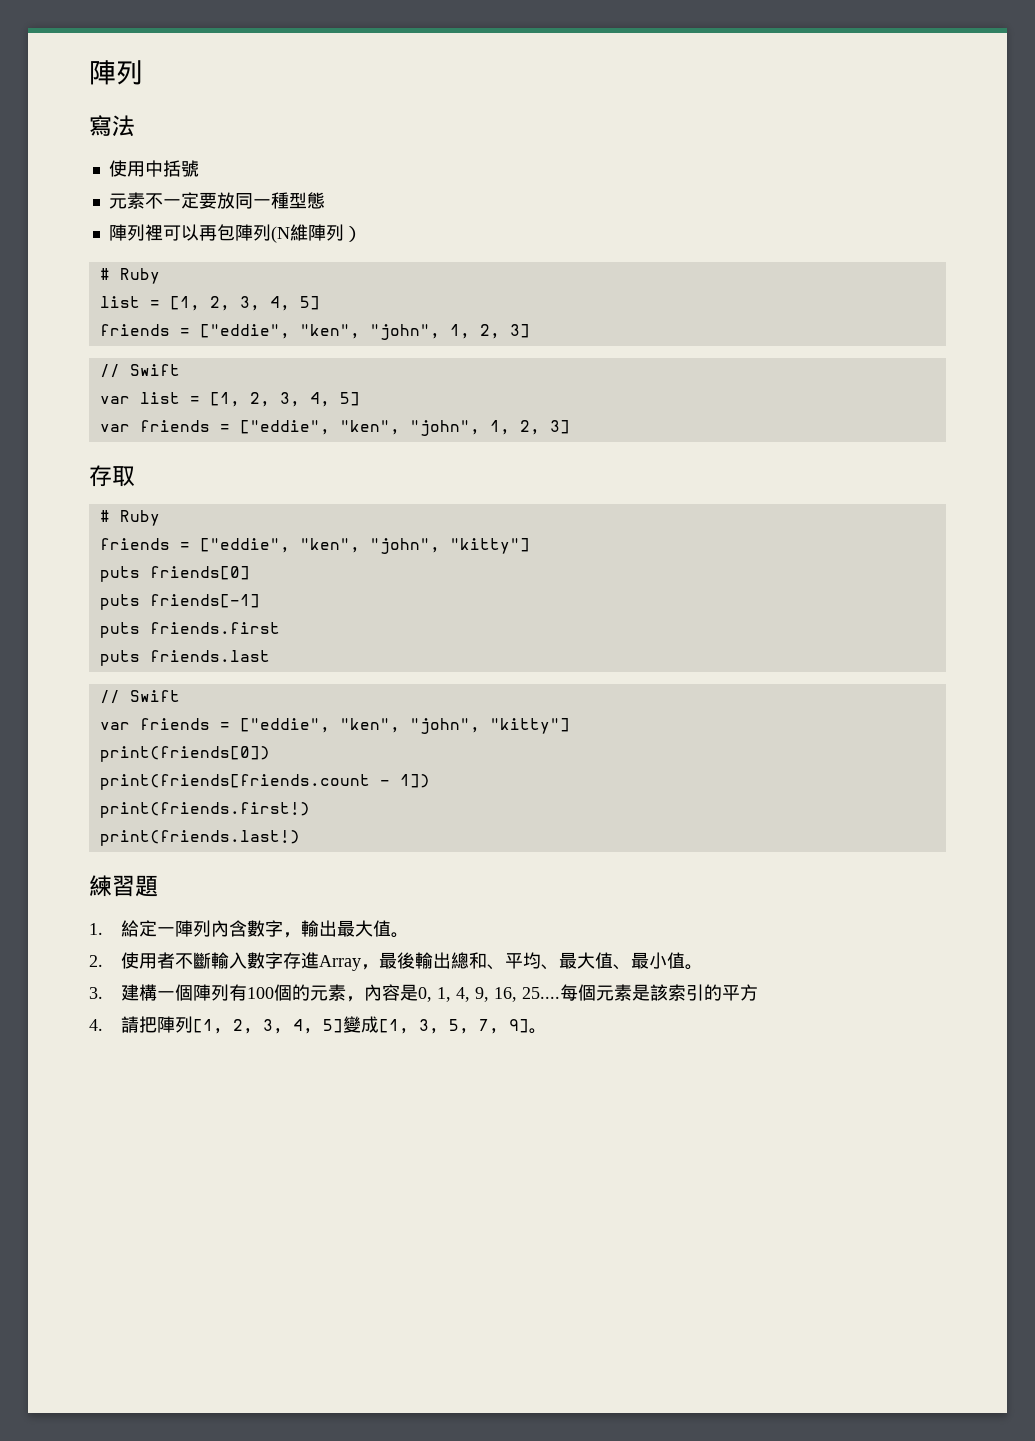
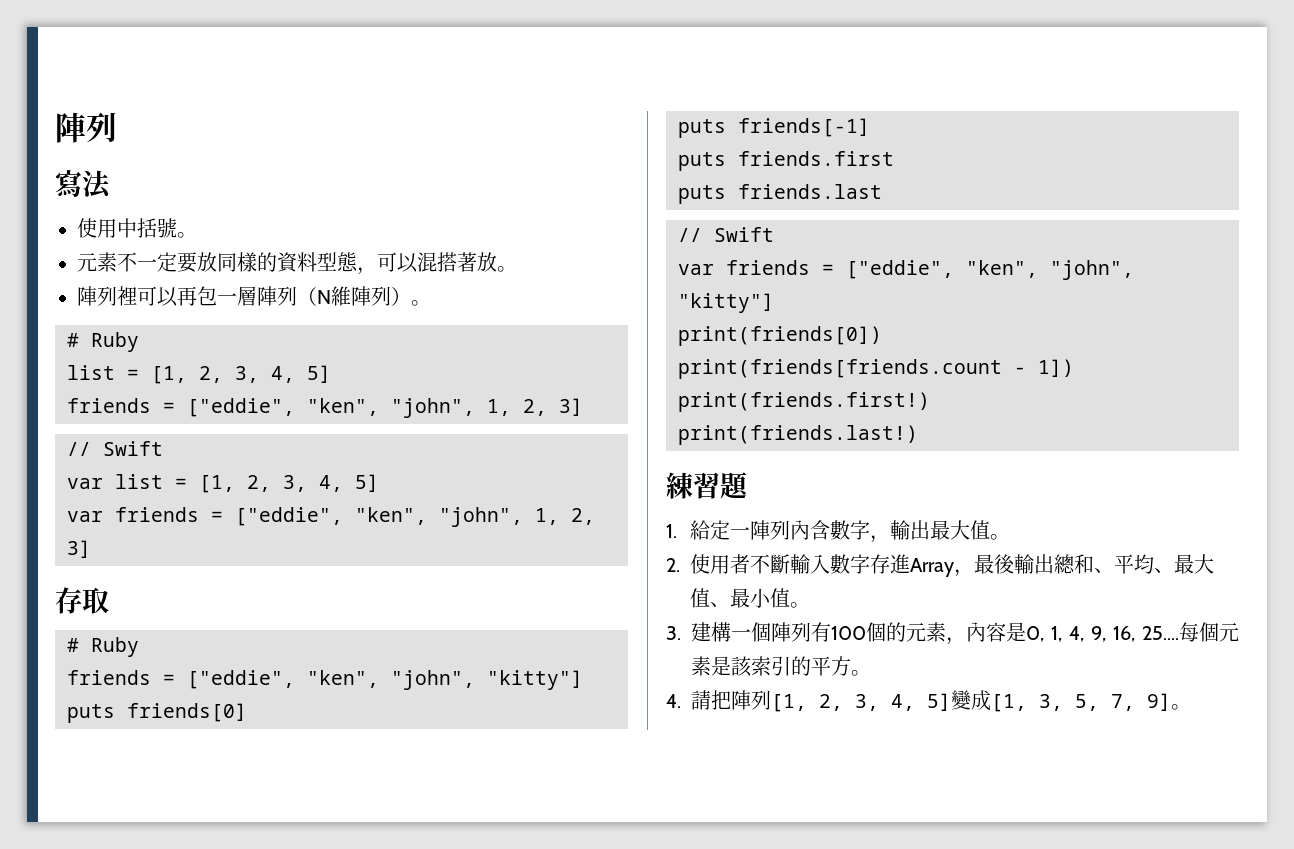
- 使用中括號
+ 使用中括號。
- 元素不一定要放同一種型態
+ 元素不一定要放同樣的資料型態，可以混搭著放。
- 陣列裡可以再包陣列(N維陣列）
+ 陣列裡可以再包一層陣列（N維陣列）。
- 每個元素是該索引的平方
+ 每個元素是該索引的平方。

